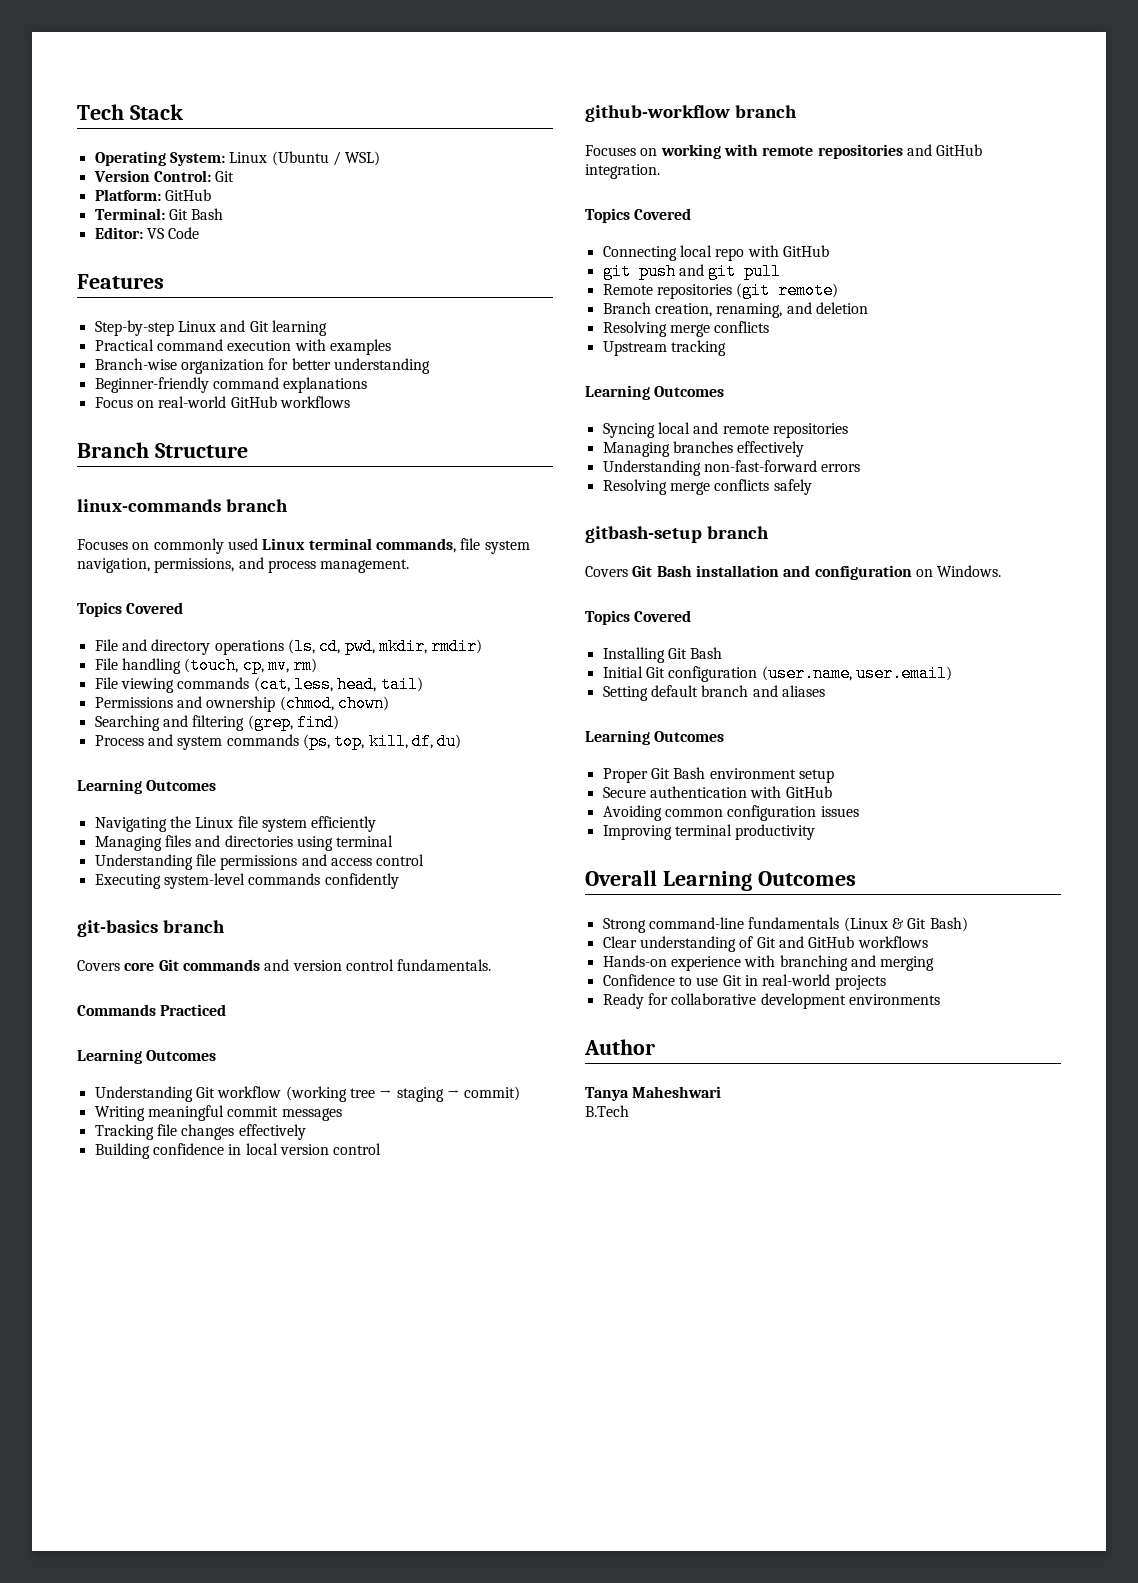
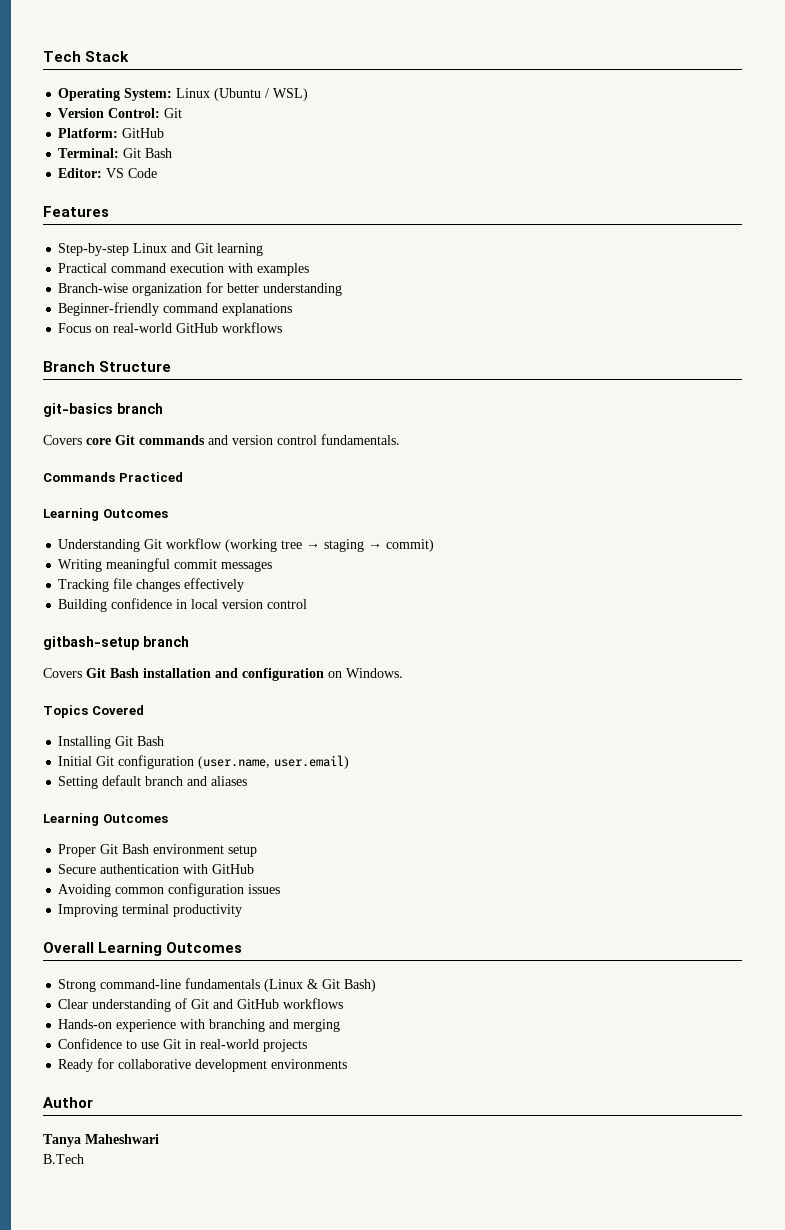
- linux-commands branch
- Focuses on commonly used Linux terminal commands, file system navigation, permissions, and process management.
- Topics Covered
- File and directory operations (ls, cd, pwd, mkdir, rmdir)
- File handling (touch, cp, mv, rm)
- File viewing commands (cat, less, head, tail)
- Permissions and ownership (chmod, chown)
- Searching and filtering (grep, find)
- Process and system commands (ps, top, kill, df, du)
- Learning Outcomes
- Navigating the Linux file system efficiently
- Managing files and directories using terminal
- Understanding file permissions and access control
- Executing system-level commands confidently
- github-workflow branch
- Focuses on working with remote repositories and GitHub integration.
- Topics Covered
- Connecting local repo with GitHub
- git push and git pull
- Remote repositories (git remote)
- Branch creation, renaming, and deletion
- Resolving merge conflicts
- Upstream tracking
- Learning Outcomes
- Syncing local and remote repositories
- Managing branches effectively
- Understanding non-fast-forward errors
- Resolving merge conflicts safely

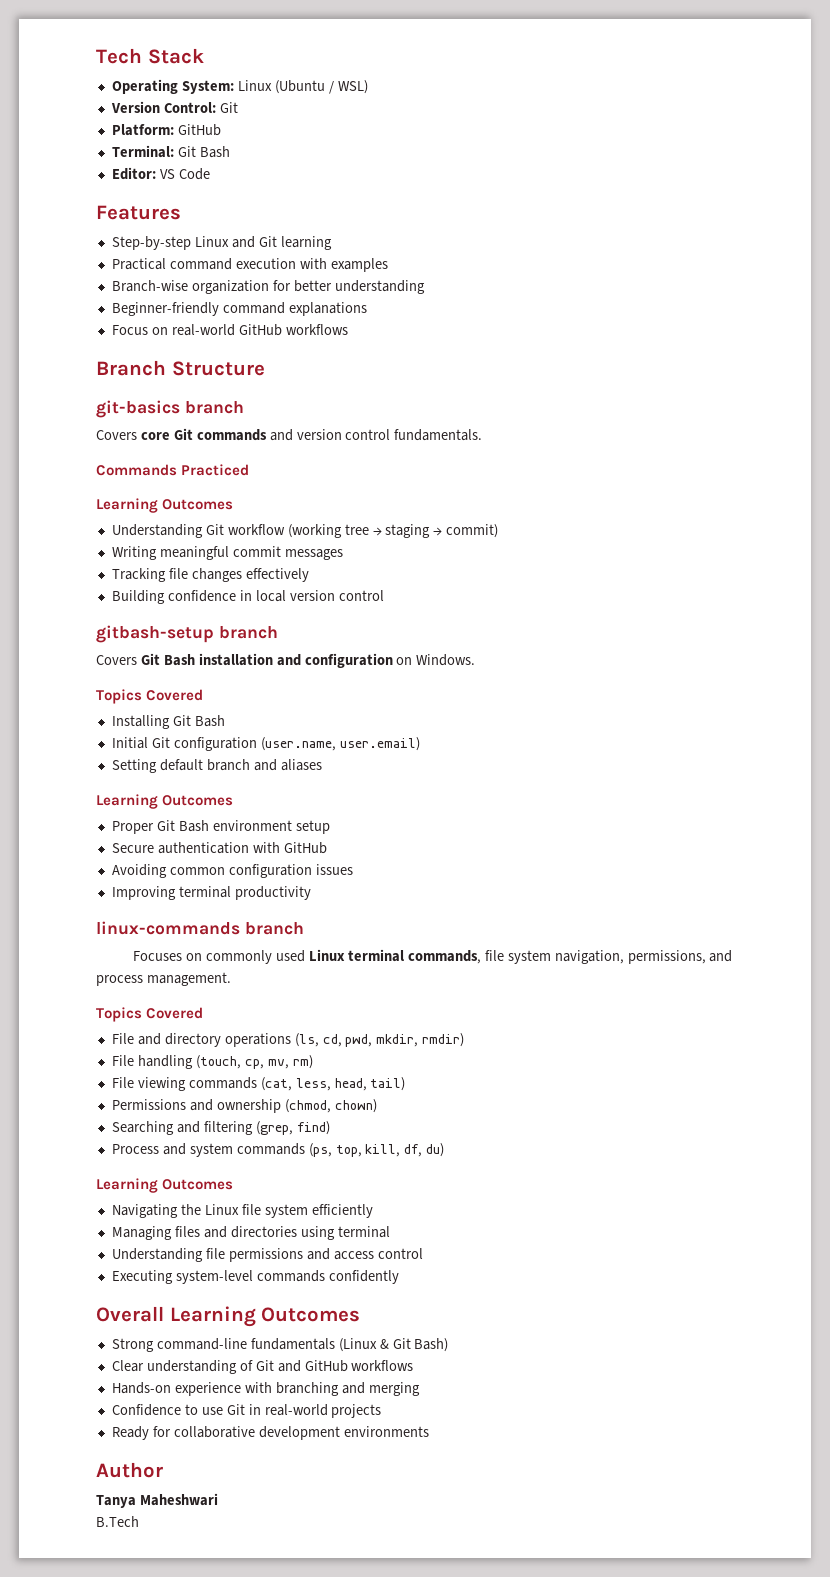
+ linux-commands branch
+ Focuses on commonly used Linux terminal commands, file system navigation, permissions, and process management.
+ Topics Covered
+ File and directory operations (ls, cd, pwd, mkdir, rmdir)
+ File handling (touch, cp, mv, rm)
+ File viewing commands (cat, less, head, tail)
+ Permissions and ownership (chmod, chown)
+ Searching and filtering (grep, find)
+ Process and system commands (ps, top, kill, df, du)
+ Learning Outcomes
+ Navigating the Linux file system efficiently
+ Managing files and directories using terminal
+ Understanding file permissions and access control
+ Executing system-level commands confidently

